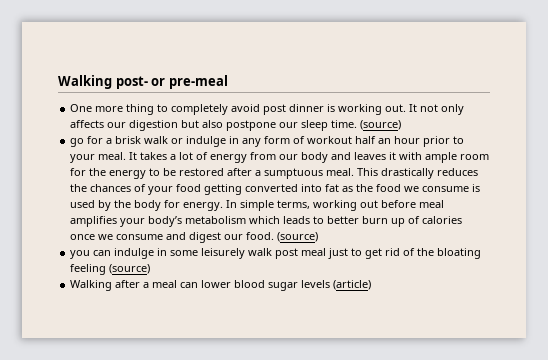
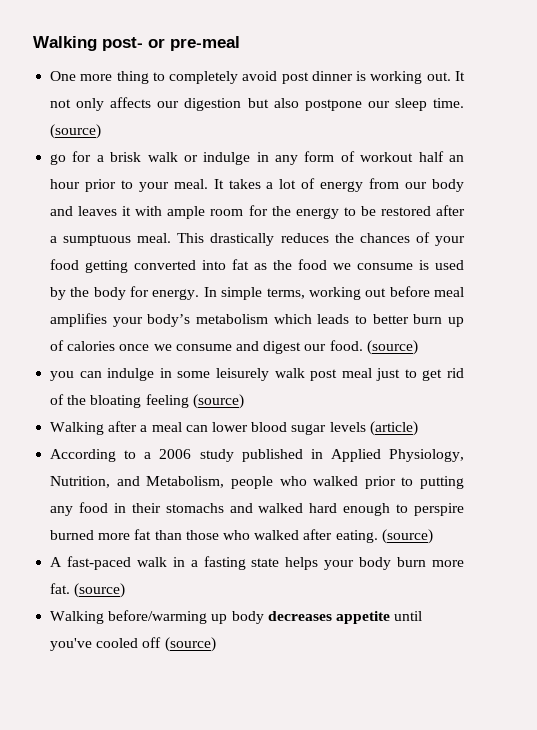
+ According to a 2006 study published in Applied Physiology, Nutrition, and Metabolism, people who walked prior to putting any food in their stomachs and walked hard enough to perspire burned more fat than those who walked after eating. (source)
+ A fast-paced walk in a fasting state helps your body burn more fat. (source)
+ Walking before/warming up body decreases appetite until you've cooled off (source)

